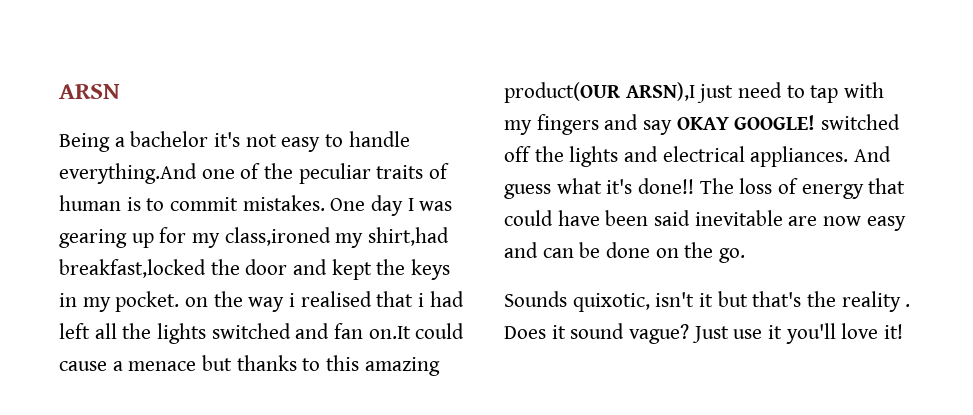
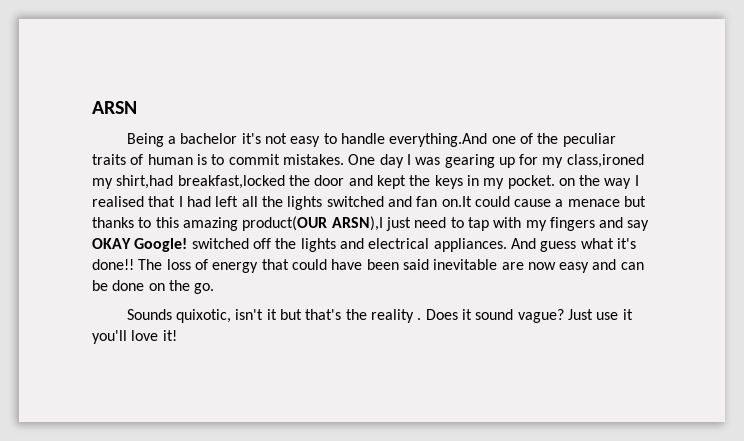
- One day I was gearing up for my class,ironed my shirt,had breakfast,locked the door and kept the keys in my pocket. on the way i realised that i had left all the lights switched and fan on.It could cause a menace but thanks to this amazing product(OUR ARSN),I just need to tap with my fingers and say OKAY GOOGLE! switched off the lights and electrical appliances.
+ One day I was gearing up for my class,ironed my shirt,had breakfast,locked the door and kept the keys in my pocket. on the way I realised that I had left all the lights switched and fan on.It could cause a menace but thanks to this amazing product(OUR ARSN),I just need to tap with my fingers and say OKAY Google! switched off the lights and electrical appliances.

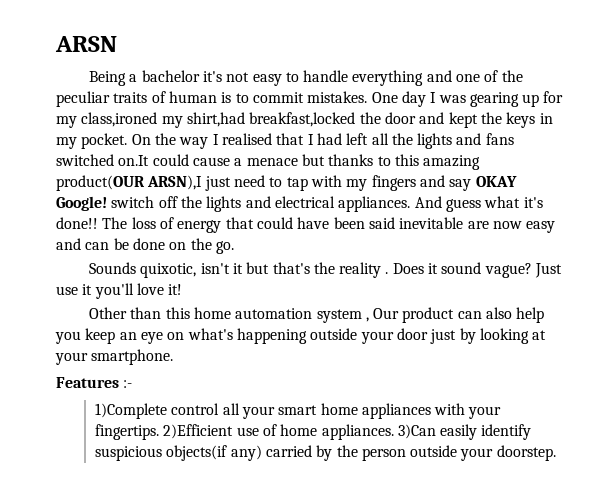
- Being a bachelor it's not easy to handle everything.And one of the peculiar traits of human is to commit mistakes.
+ Being a bachelor it's not easy to handle everything and one of the peculiar traits of human is to commit mistakes.
- One day I was gearing up for my class,ironed my shirt,had breakfast,locked the door and kept the keys in my pocket. on the way I realised that I had left all the lights switched and fan on.It could cause a menace but thanks to this amazing product(OUR ARSN),I just need to tap with my fingers and say OKAY Google! switched off the lights and electrical appliances.
+ One day I was gearing up for my class,ironed my shirt,had breakfast,locked the door and kept the keys in my pocket. On the way I realised that I had left all the lights and fans switched on.It could cause a menace but thanks to this amazing product(OUR ARSN),I just need to tap with my fingers and say OKAY Google! switch off the lights and electrical appliances.
+ Other than this home automation system , Our product can also help you keep an eye on what's happening outside your door just by looking at your smartphone.
+ Features :-
+ 1)Complete control all your smart home appliances with your fingertips. 2)Efficient use of home appliances. 3)Can easily identify suspicious objects(if any) carried by the person outside your doorstep.

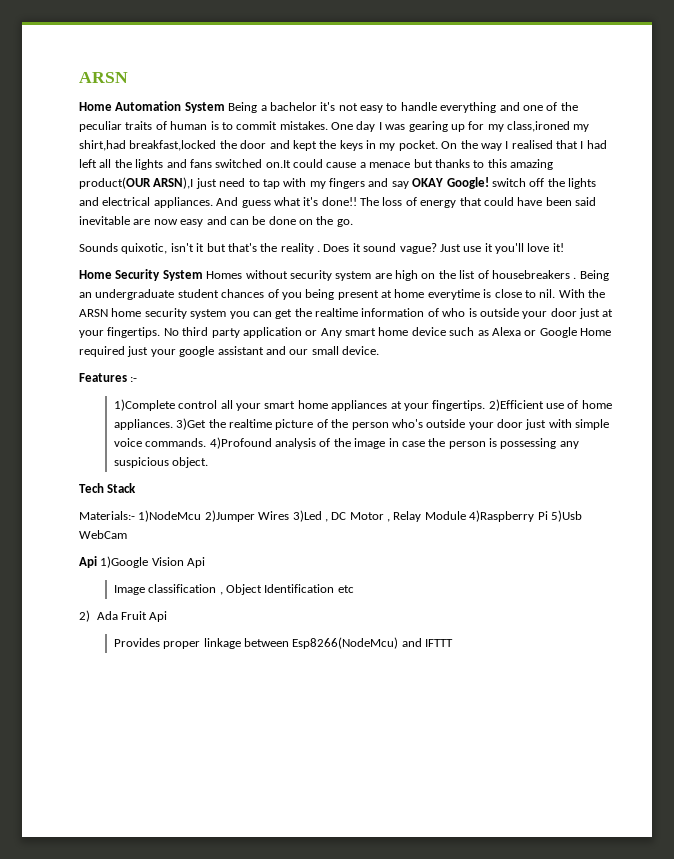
- Being a bachelor it's not easy to handle everything and one of the peculiar traits of human is to commit mistakes.
+ Home Automation System Being a bachelor it's not easy to handle everything and one of the peculiar traits of human is to commit mistakes.
- Other than this home automation system , Our product can also help you keep an eye on what's happening outside your door just by looking at your smartphone.
+ Home Security System Homes without security system are high on the list of housebreakers . Being an undergraduate student chances of you being present at home everytime is close to nil. With the ARSN home security system you can get the realtime information of who is outside your door just at your fingertips. No third party application or Any smart home device such as Alexa or Google Home required just your google assistant and our small device.
- 1)Complete control all your smart home appliances with your fingertips.
+ 1)Complete control all your smart home appliances at your fingertips.
- 3)Can easily identify suspicious objects(if any) carried by the person outside your doorstep.
+ 3)Get the realtime picture of the person who's outside your door just with simple voice commands. 4)Profound analysis of the image in case the person is possessing any suspicious object.
+ Tech Stack
+ Materials:- 1)NodeMcu 2)Jumper Wires 3)Led , DC Motor , Relay Module 4)Raspberry Pi 5)Usb WebCam
+ Api 1)Google Vision Api
+ Image classification , Object Identification etc
+ 2) Ada Fruit Api
+ Provides proper linkage between Esp8266(NodeMcu) and IFTTT

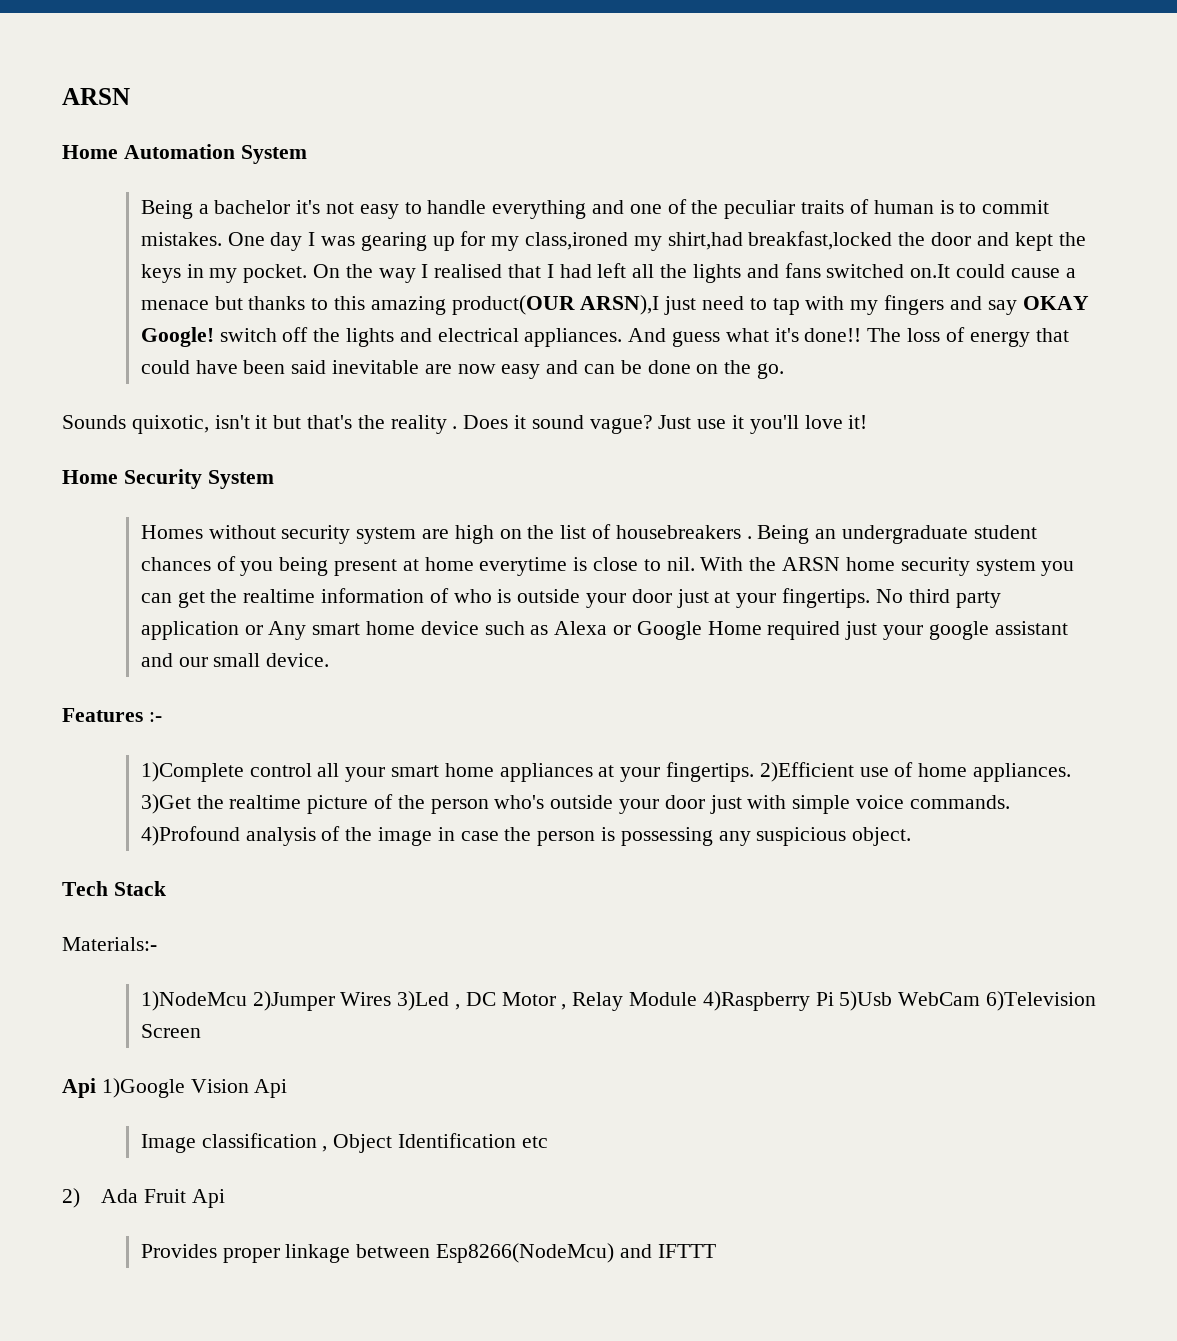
- Home Automation System Being a bachelor it's not easy to handle everything and one of the peculiar traits of human is to commit mistakes.
+ Home Automation System
+ Being a bachelor it's not easy to handle everything and one of the peculiar traits of human is to commit mistakes.
- Home Security System Homes without security system are high on the list of housebreakers .
+ Home Security System
+ Homes without security system are high on the list of housebreakers .
- Materials:- 1)NodeMcu 2)Jumper Wires 3)Led , DC Motor , Relay Module 4)Raspberry Pi 5)Usb WebCam
+ Materials:-
+ 1)NodeMcu 2)Jumper Wires 3)Led , DC Motor , Relay Module 4)Raspberry Pi 5)Usb WebCam 6)Television Screen

